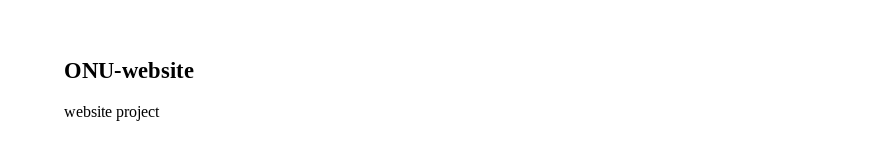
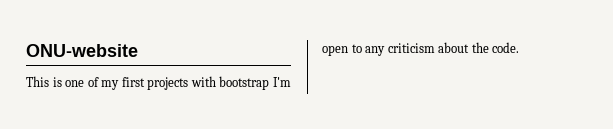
- website project
+ This is one of my first projects with bootstrap I'm open to any criticism about the code.

